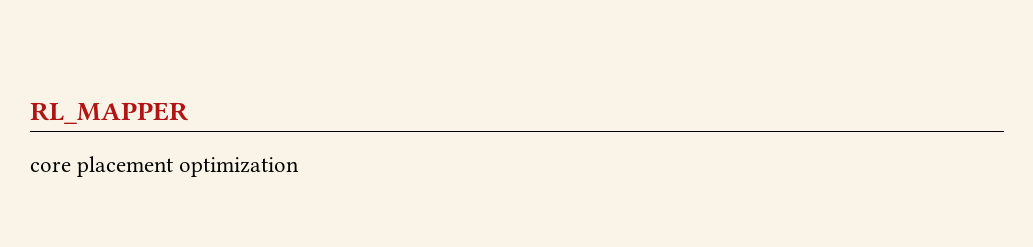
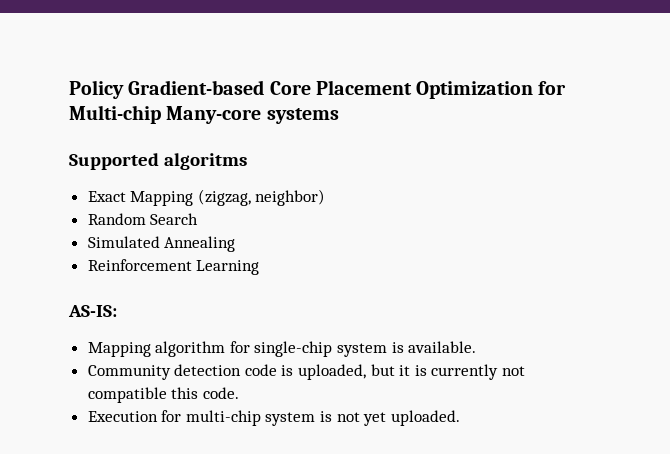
- RL_MAPPER
- core placement optimization
+ Policy Gradient-based Core Placement Optimization for Multi-chip Many-core systems
+ Supported algoritms
+ Exact Mapping (zigzag, neighbor)
+ Random Search
+ Simulated Annealing
+ Reinforcement Learning
+ AS-IS:
+ Mapping algorithm for single-chip system is available.
+ Community detection code is uploaded, but it is currently not compatible this code.
+ Execution for multi-chip system is not yet uploaded.

